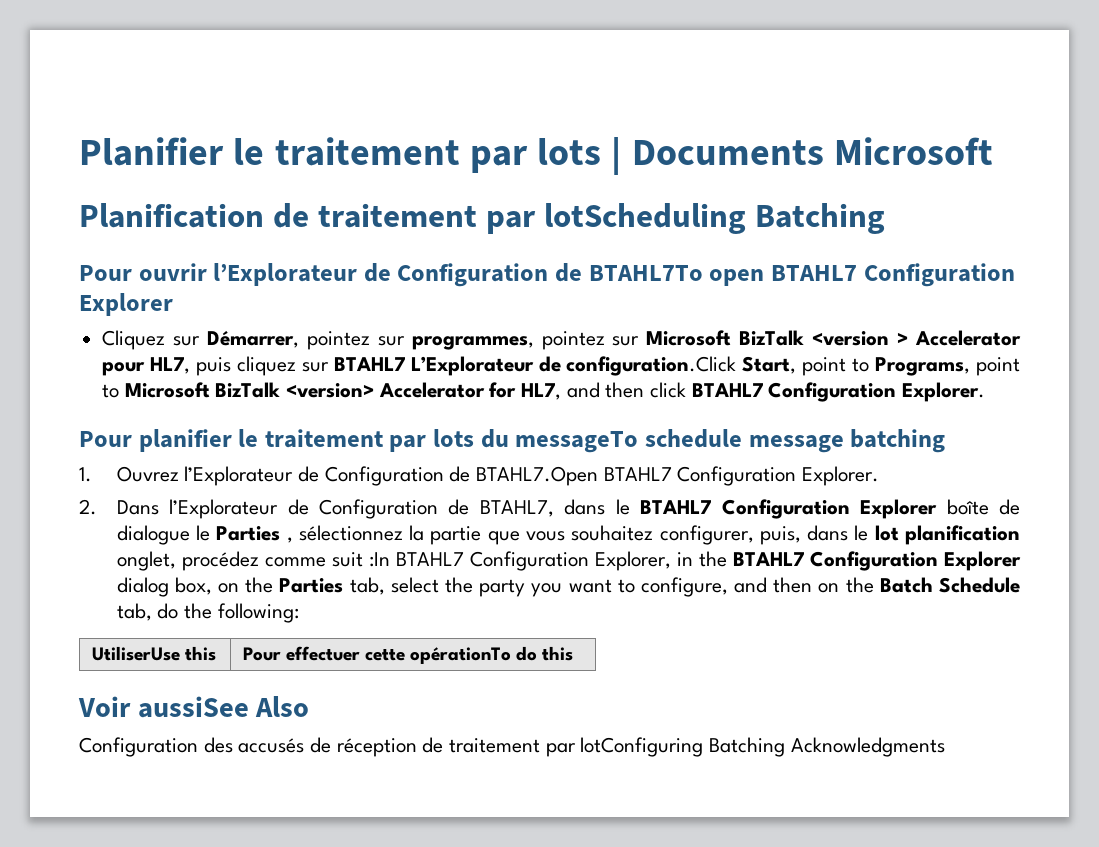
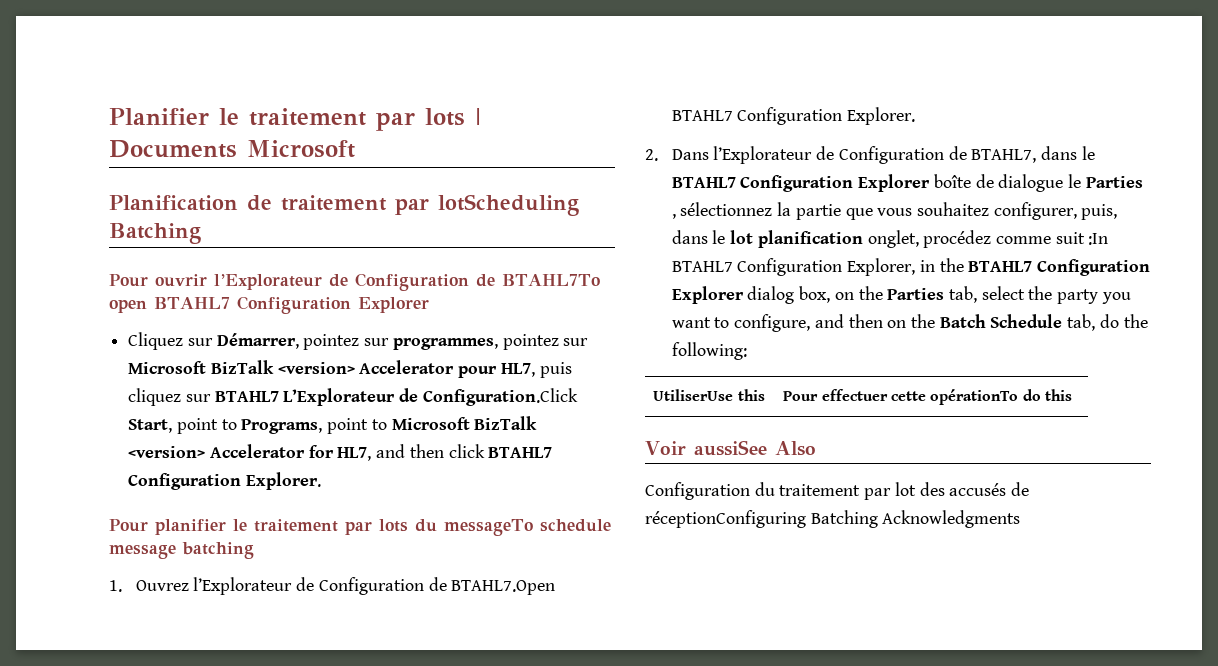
- Cliquez sur Démarrer, pointez sur programmes, pointez sur Microsoft BizTalk <version > Accelerator pour HL7, puis cliquez sur BTAHL7 L’Explorateur de configuration.Click Start, point to Programs, point to Microsoft BizTalk <version> Accelerator for HL7, and then click BTAHL7 Configuration Explorer.
+ Cliquez sur Démarrer, pointez sur programmes, pointez sur Microsoft BizTalk <version> Accelerator pour HL7, puis cliquez sur BTAHL7 L’Explorateur de Configuration.Click Start, point to Programs, point to Microsoft BizTalk <version> Accelerator for HL7, and then click BTAHL7 Configuration Explorer.
- Configuration des accusés de réception de traitement par lotConfiguring Batching Acknowledgments
+ Configuration du traitement par lot des accusés de réceptionConfiguring Batching Acknowledgments

